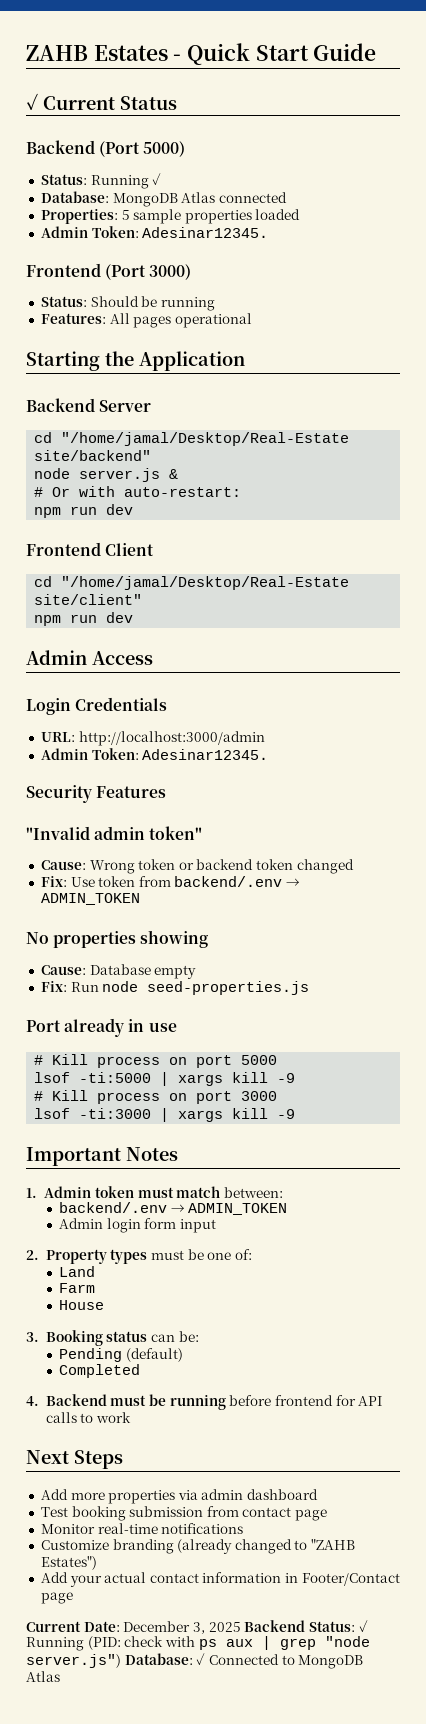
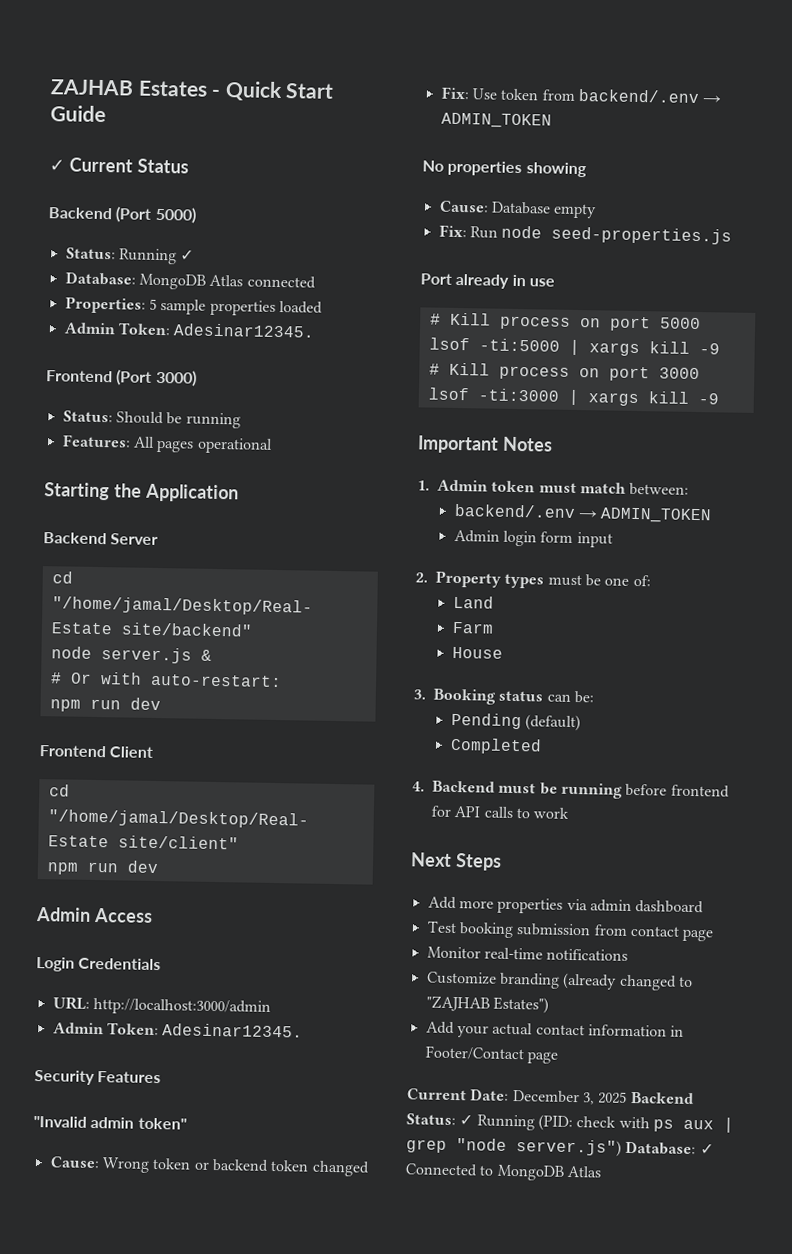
- ZAHB Estates - Quick Start Guide
+ ZAJHAB Estates - Quick Start Guide
- Customize branding (already changed to "ZAHB Estates")
+ Customize branding (already changed to "ZAJHAB Estates")

